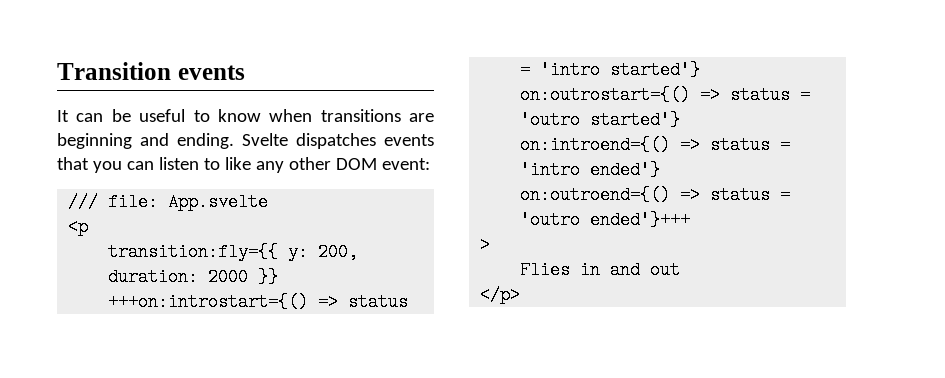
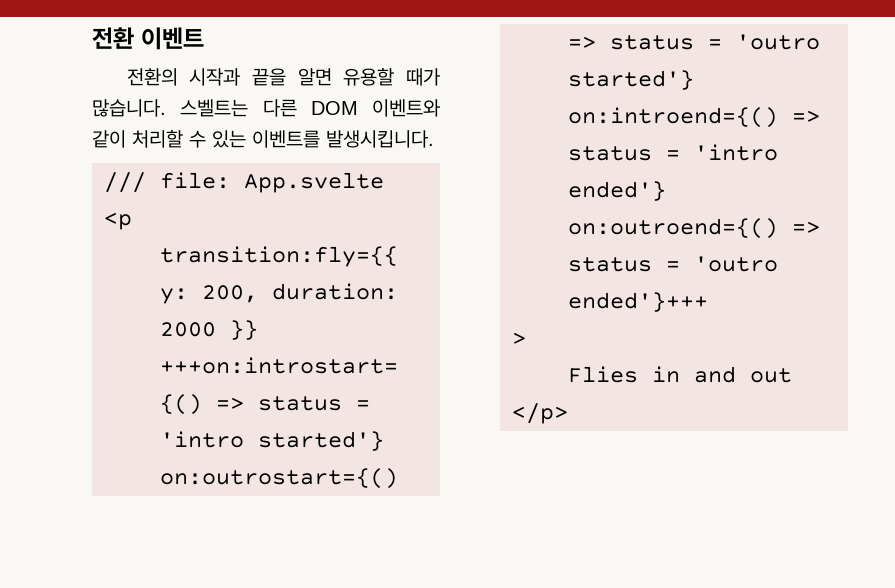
- Transition events
- It can be useful to know when transitions are beginning and ending. Svelte dispatches events that you can listen to like any other DOM event:
+ 전환 이벤트
+ 전환의 시작과 끝을 알면 유용할 때가 많습니다. 스벨트는 다른 DOM 이벤트와 같이 처리할 수 있는 이벤트를 발생시킵니다.

